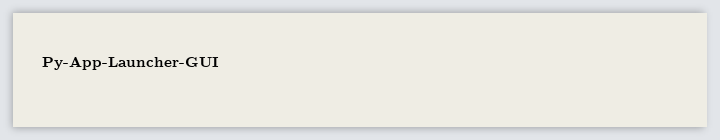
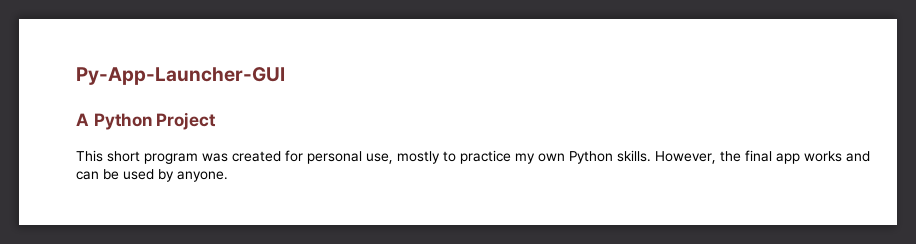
+ A Python Project
+ This short program was created for personal use, mostly to practice my own Python skills. However, the final app works and can be used by anyone.

